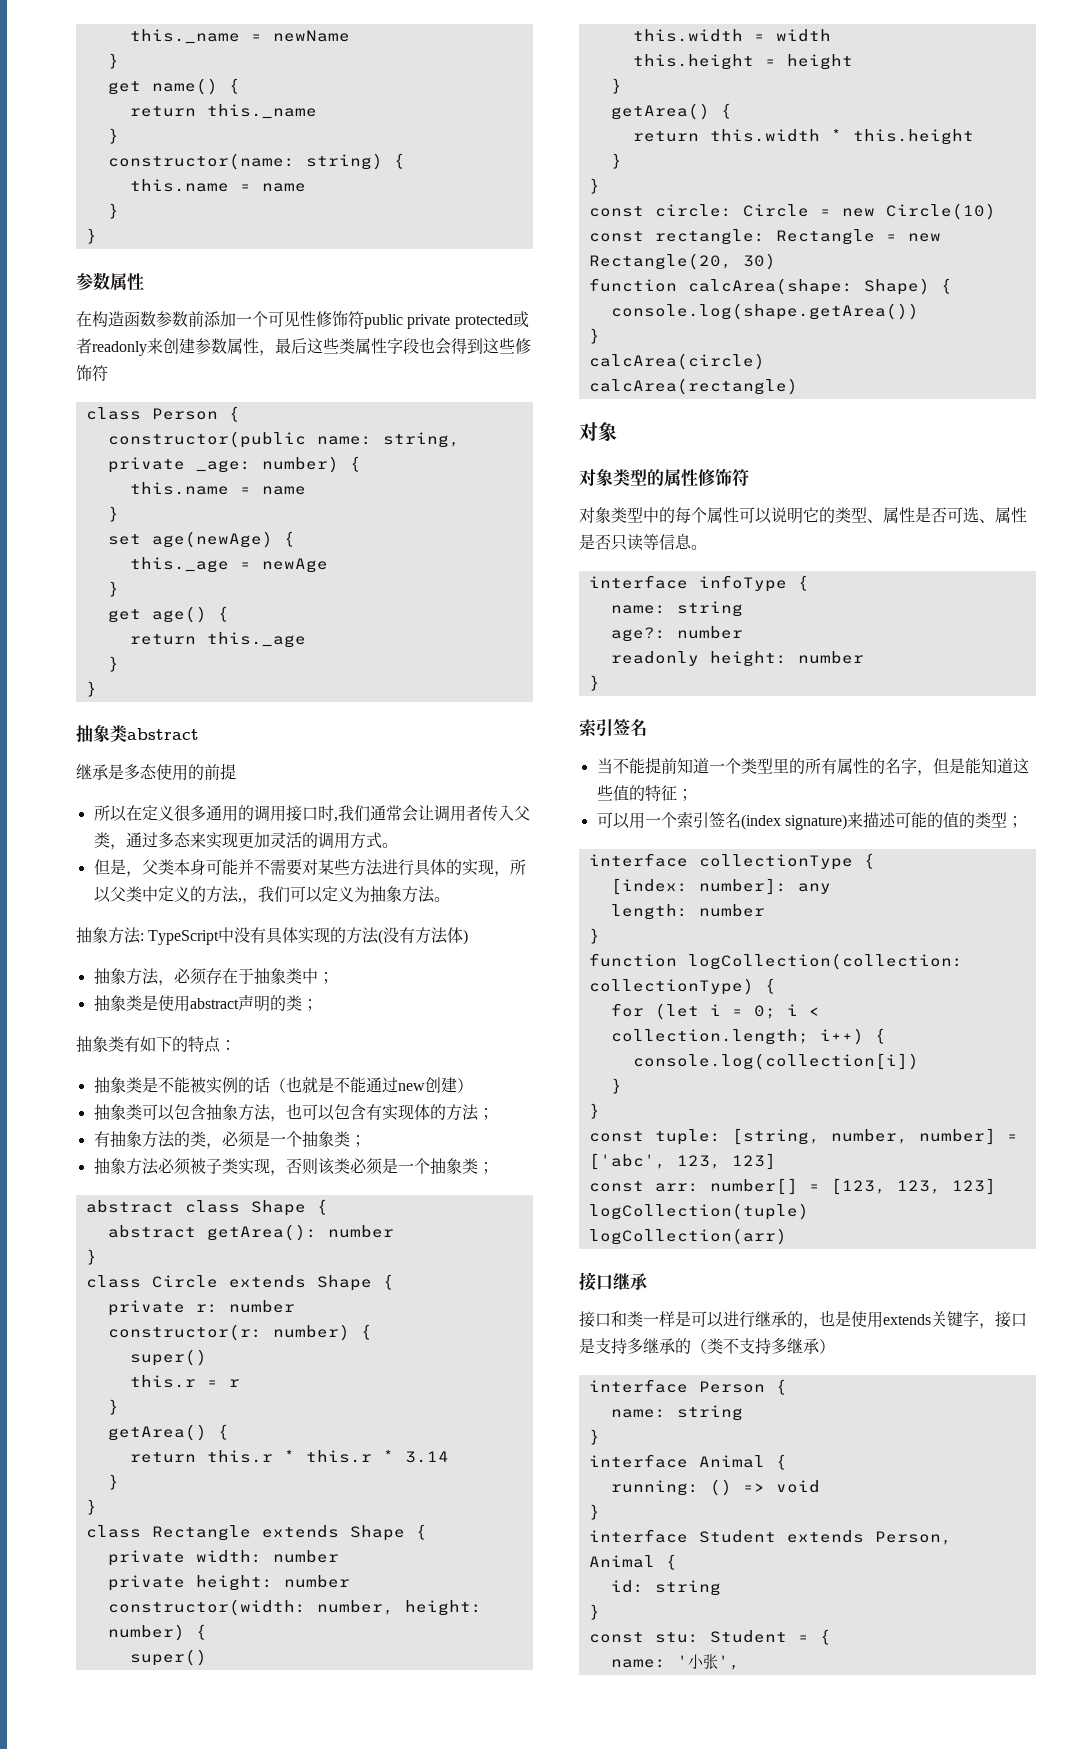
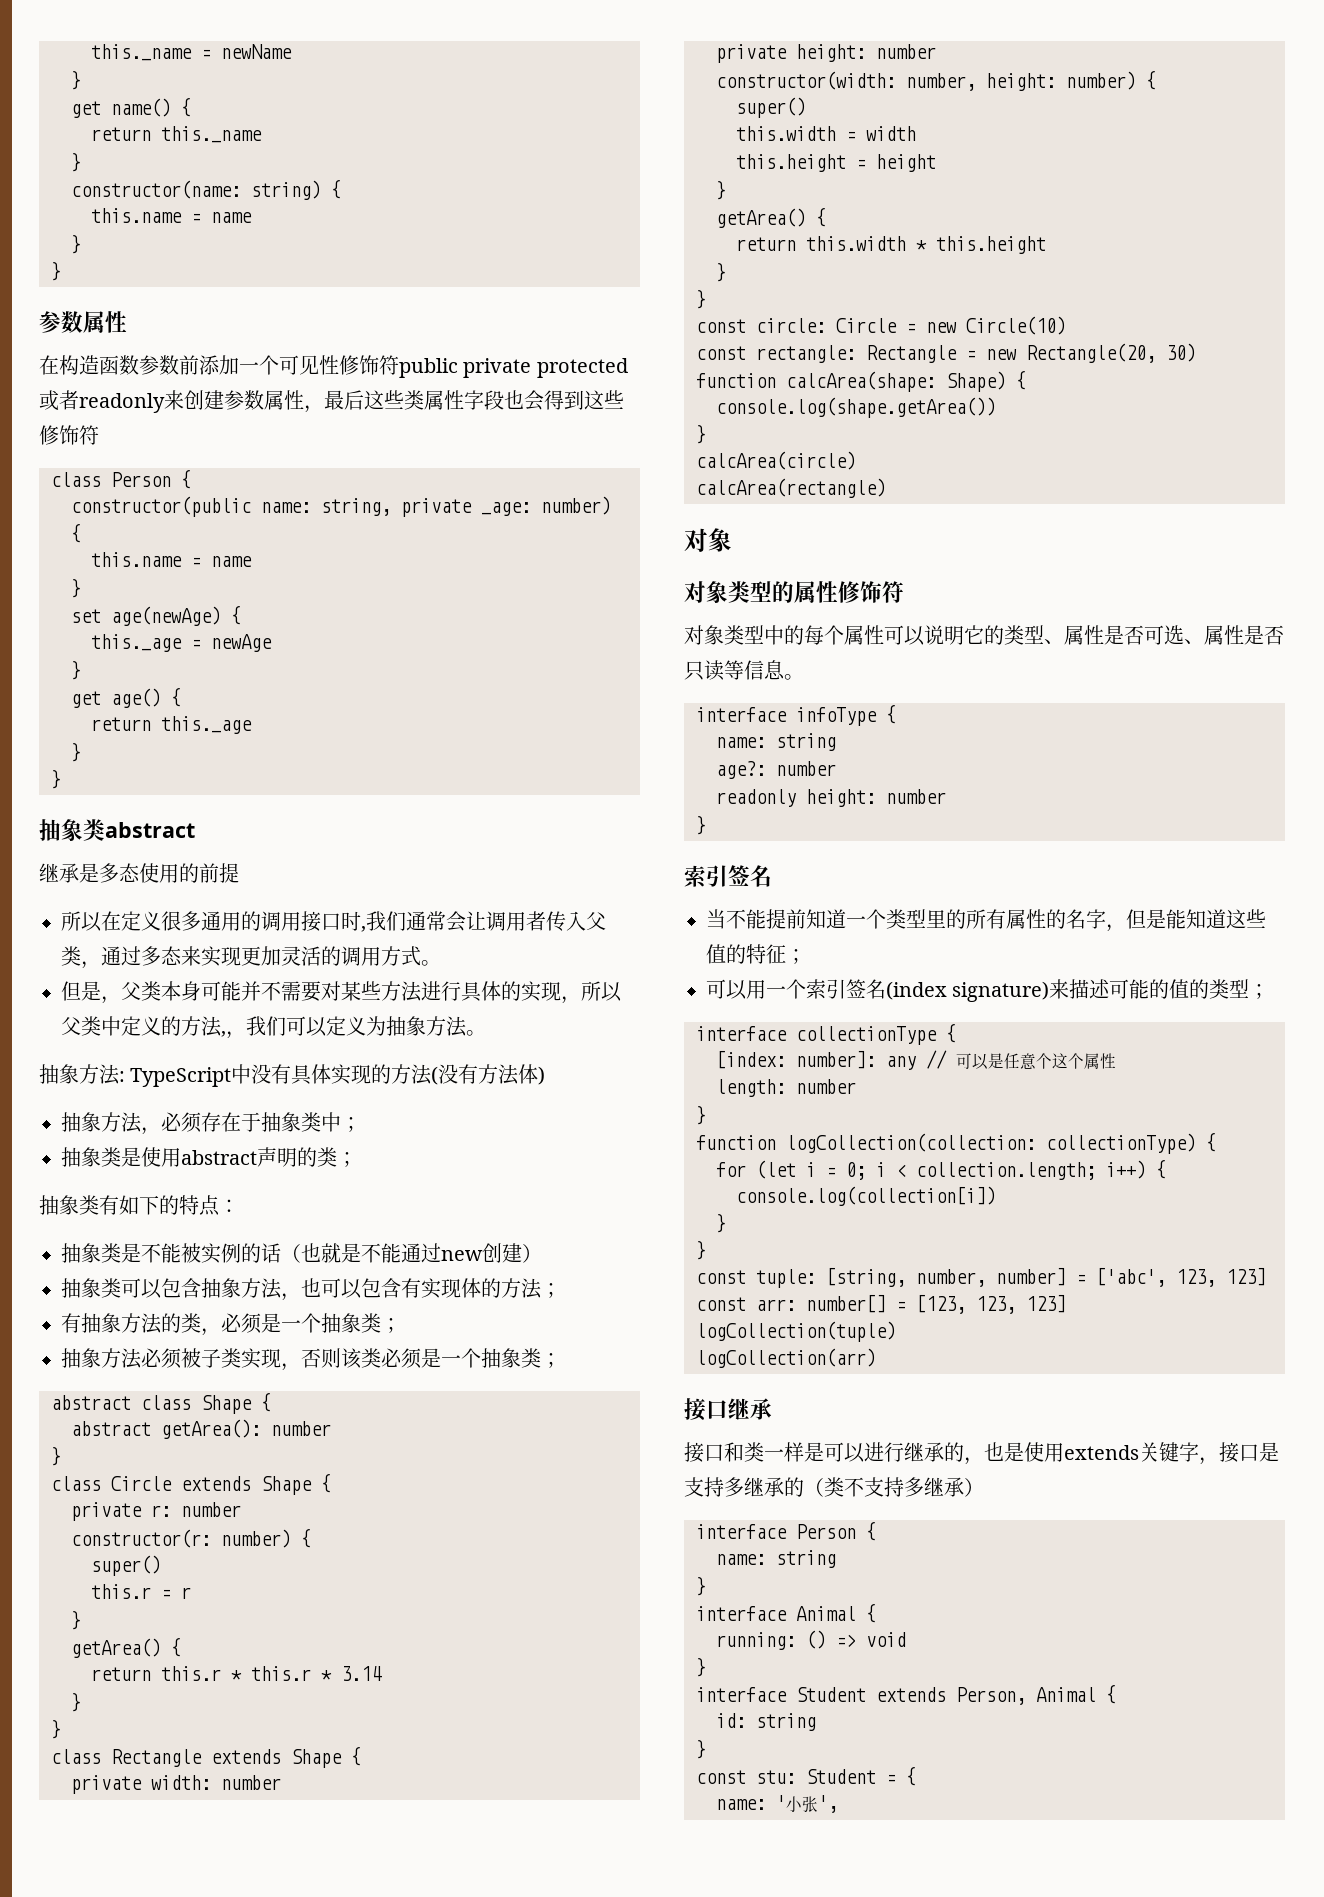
- [index: number]: any
+ [index: number]: any // 可以是任意个这个属性

